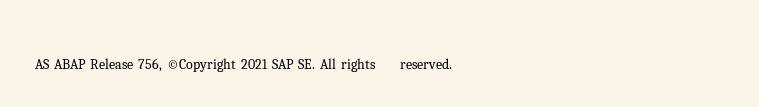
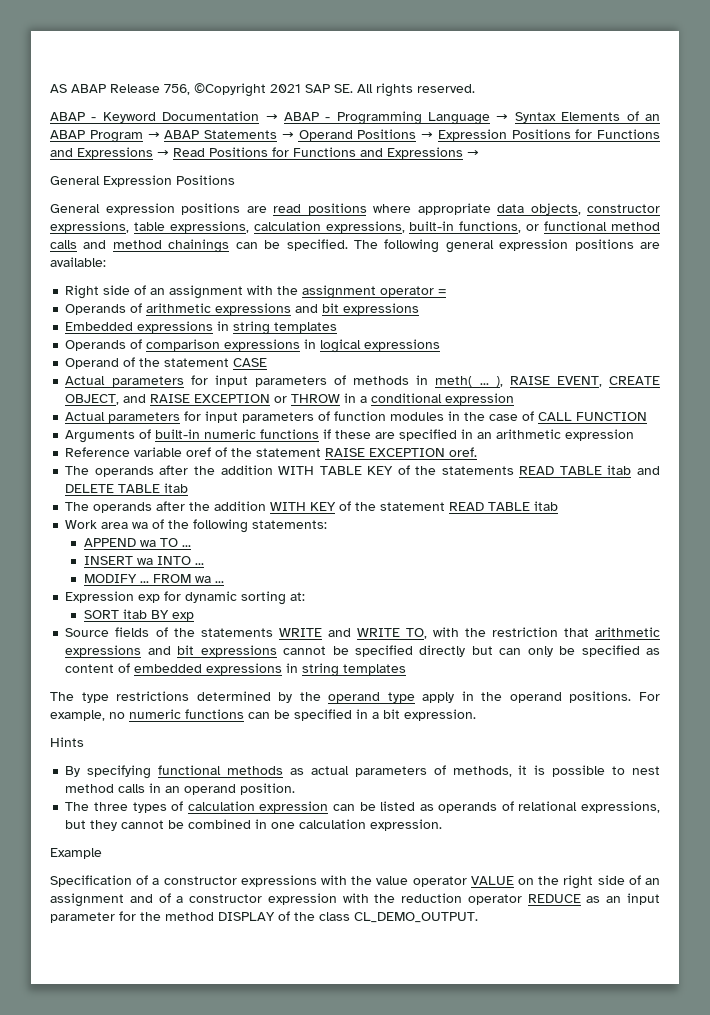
+ ABAP - Keyword Documentation → ABAP - Programming Language → Syntax Elements of an ABAP Program → ABAP Statements → Operand Positions → Expression Positions for Functions and Expressions → Read Positions for Functions and Expressions →
+ General Expression Positions
+ General expression positions are read positions where appropriate data objects, constructor expressions, table expressions, calculation expressions, built-in functions, or functional method calls and method chainings can be specified. The following general expression positions are available:
+ Right side of an assignment with the assignment operator =
+ Operands of arithmetic expressions and bit expressions
+ Embedded expressions in string templates
+ Operands of comparison expressions in logical expressions
+ Operand of the statement CASE
+ Actual parameters for input parameters of methods in meth( ... ), RAISE EVENT, CREATE OBJECT, and RAISE EXCEPTION or THROW in a conditional expression
+ Actual parameters for input parameters of function modules in the case of CALL FUNCTION
+ Arguments of built-in numeric functions if these are specified in an arithmetic expression
+ Reference variable oref of the statement RAISE EXCEPTION oref.
+ The operands after the addition WITH TABLE KEY of the statements READ TABLE itab and DELETE TABLE itab
+ The operands after the addition WITH KEY of the statement READ TABLE itab
+ Work area wa of the following statements:
+ APPEND wa TO ...
+ INSERT wa INTO ...
+ MODIFY ... FROM wa ...
+ Expression exp for dynamic sorting at:
+ SORT itab BY exp
+ Source fields of the statements WRITE and WRITE TO, with the restriction that arithmetic expressions and bit expressions cannot be specified directly but can only be specified as content of embedded expressions in string templates
+ The type restrictions determined by the operand type apply in the operand positions. For example, no numeric functions can be specified in a bit expression.
+ Hints
+ By specifying functional methods as actual parameters of methods, it is possible to nest method calls in an operand position.
+ The three types of calculation expression can be listed as operands of relational expressions, but they cannot be combined in one calculation expression.
+ Example
+ Specification of a constructor expressions with the value operator VALUE on the right side of an assignment and of a constructor expression with the reduction operator REDUCE as an input parameter for the method DISPLAY of the class CL_DEMO_OUTPUT.

